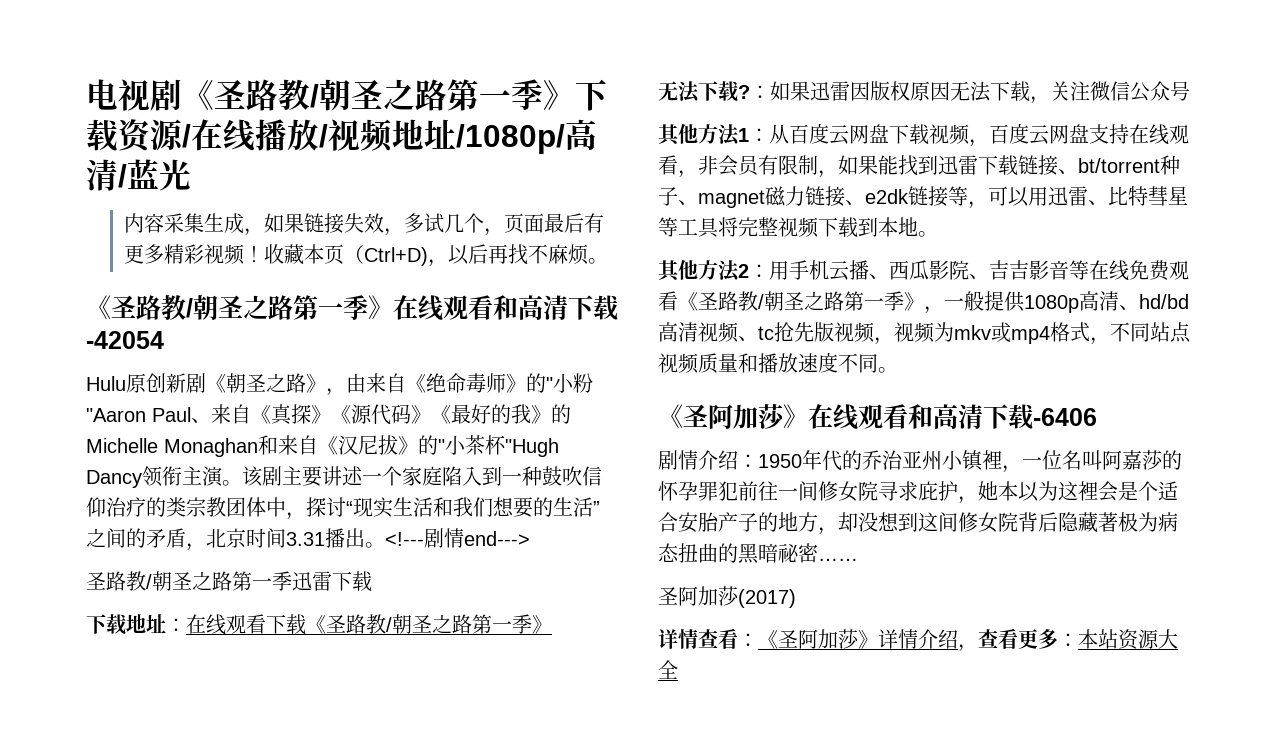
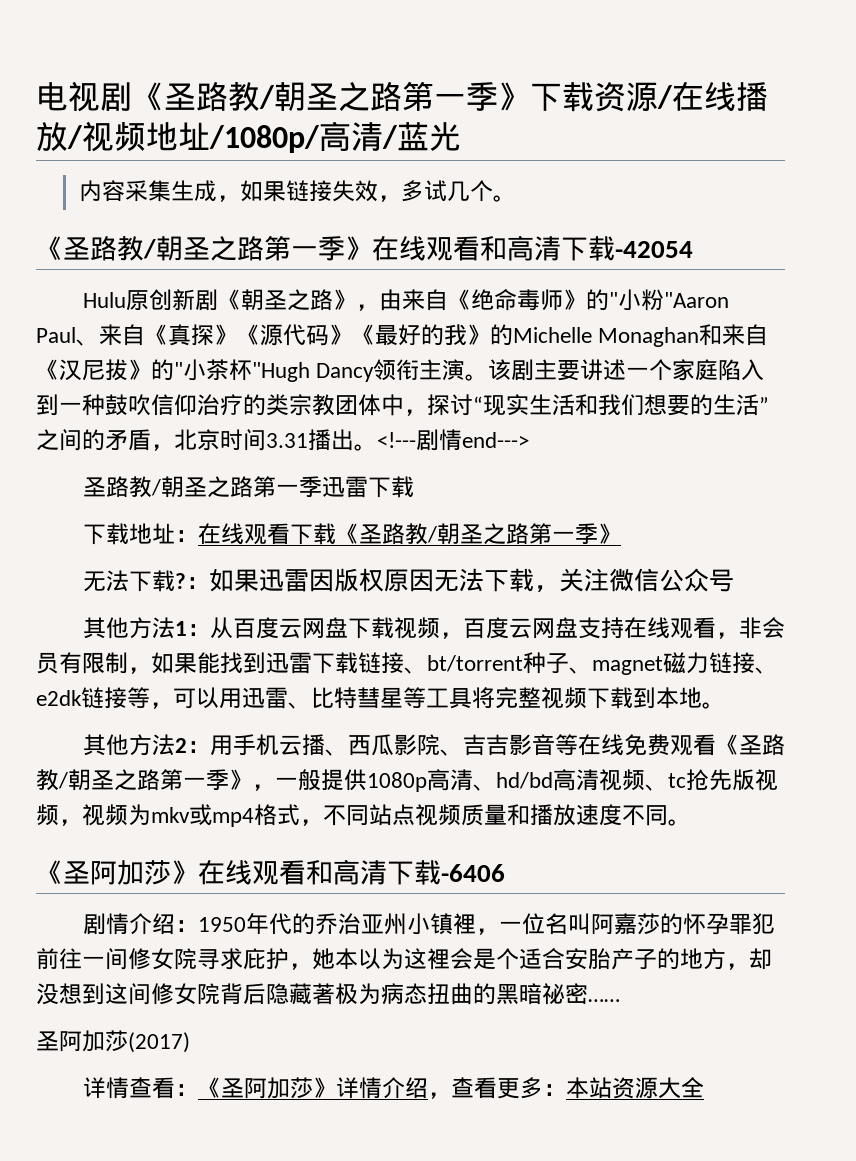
- 内容采集生成，如果链接失效，多试几个，页面最后有更多精彩视频！收藏本页（Ctrl+D)，以后再找不麻烦。
+ 内容采集生成，如果链接失效，多试几个。

